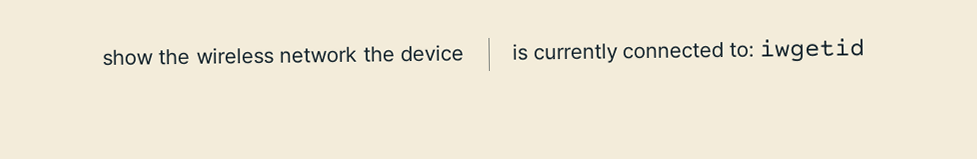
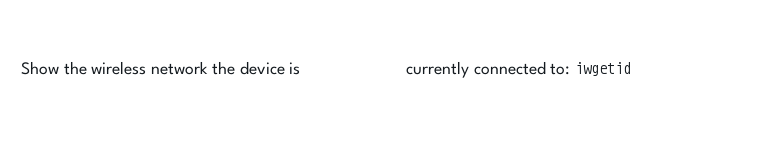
- show the wireless network the device is currently connected to: iwgetid
+ Show the wireless network the device is currently connected to: iwgetid

